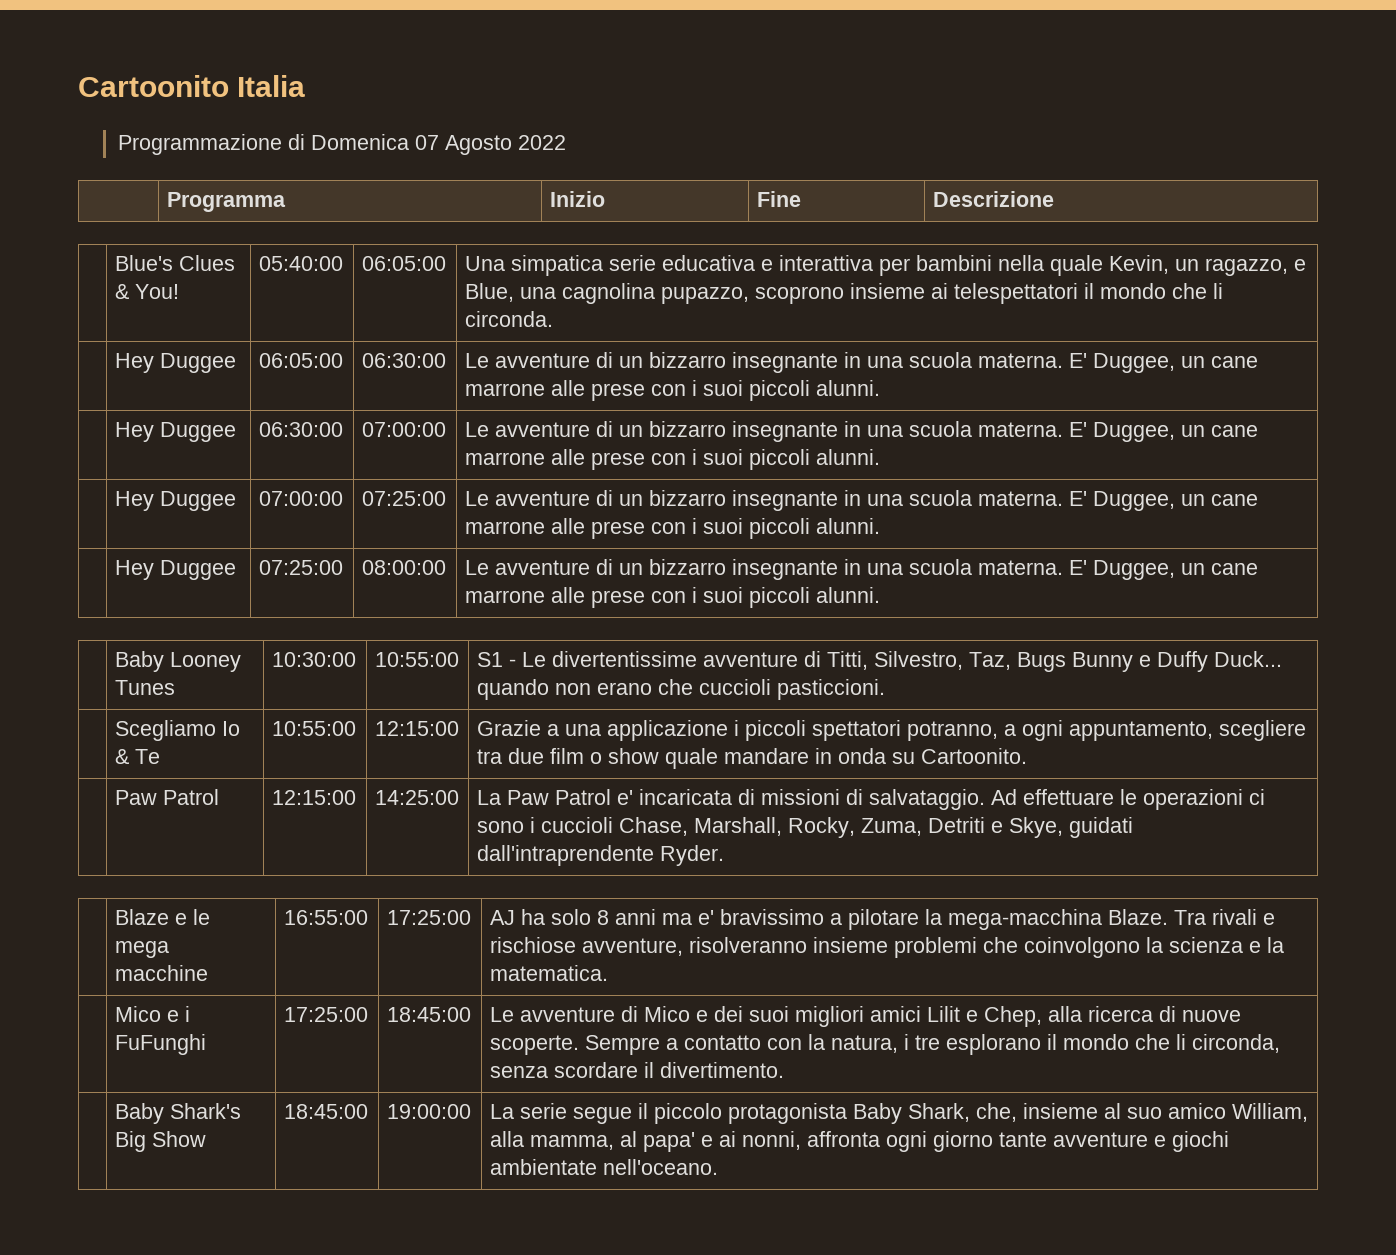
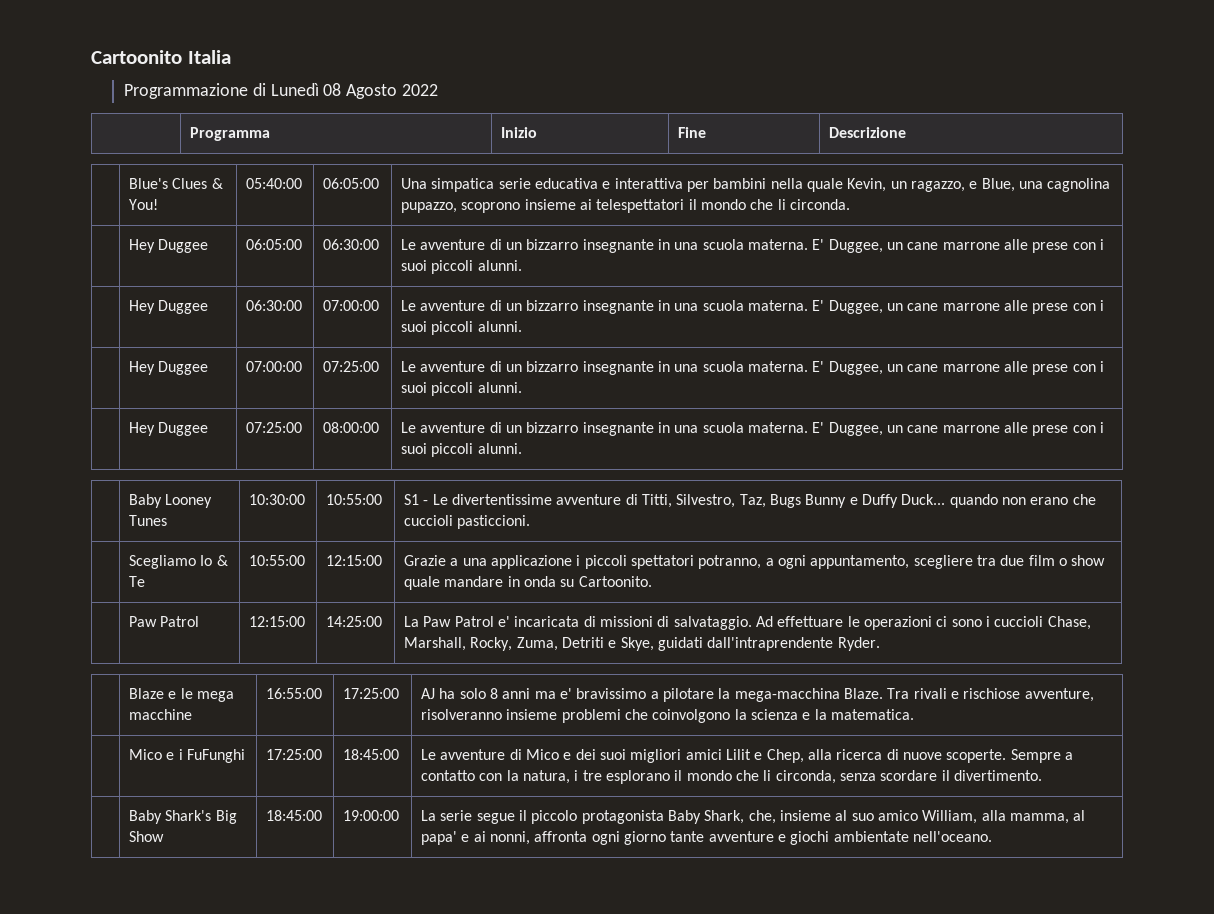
- Programmazione di Domenica 07 Agosto 2022
+ Programmazione di Lunedì 08 Agosto 2022

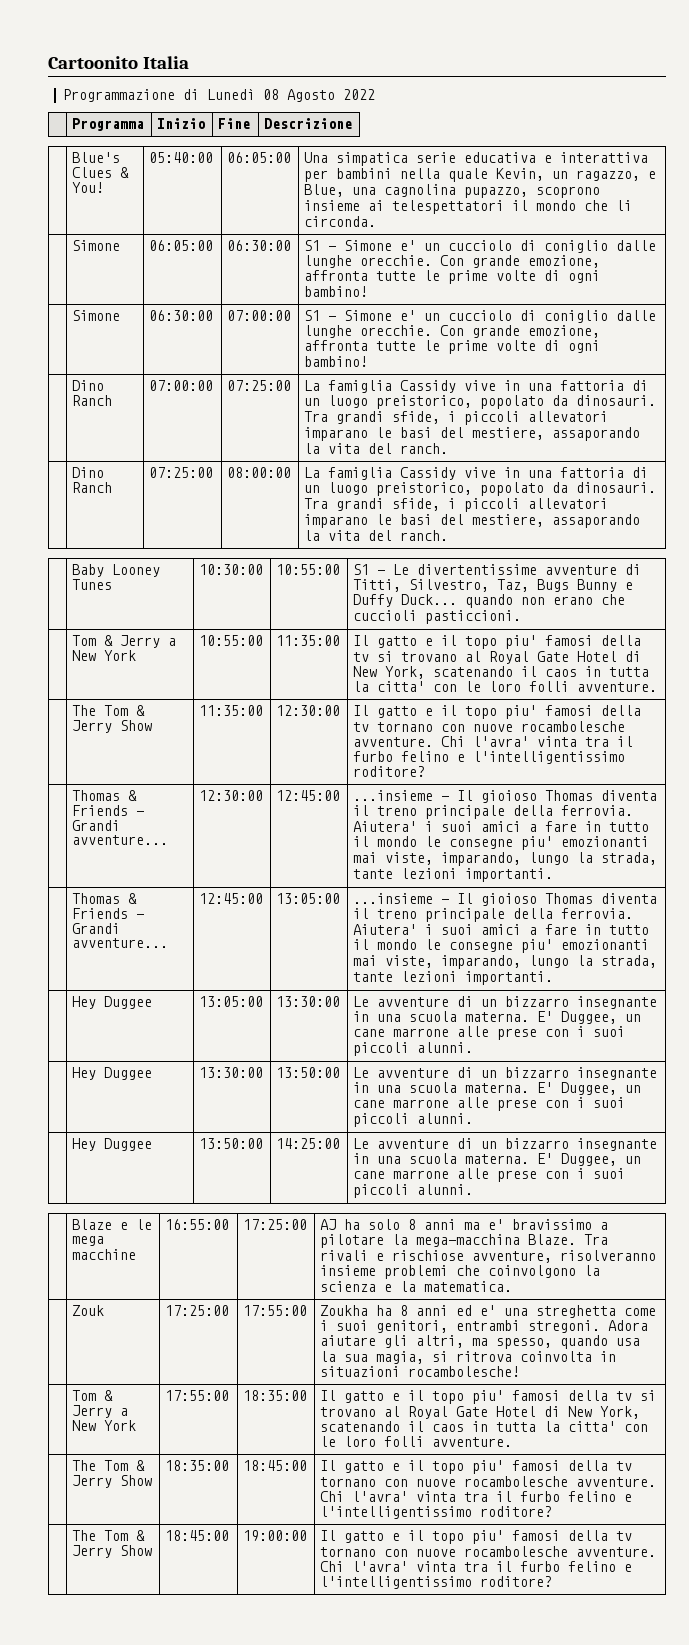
- | Hey Duggee | 06:05:00 | 06:30:00 | Le avventure di un bizzarro insegnante in una scuola materna. E' Duggee, un cane marrone alle prese con i suoi piccoli alunni.
- | Hey Duggee | 06:30:00 | 07:00:00 | Le avventure di un bizzarro insegnante in una scuola materna. E' Duggee, un cane marrone alle prese con i suoi piccoli alunni.
- | Hey Duggee | 07:00:00 | 07:25:00 | Le avventure di un bizzarro insegnante in una scuola materna. E' Duggee, un cane marrone alle prese con i suoi piccoli alunni.
- | Hey Duggee | 07:25:00 | 08:00:00 | Le avventure di un bizzarro insegnante in una scuola materna. E' Duggee, un cane marrone alle prese con i suoi piccoli alunni.
+ | Simone | 06:05:00 | 06:30:00 | S1 - Simone e' un cucciolo di coniglio dalle lunghe orecchie. Con grande emozione, affronta tutte le prime volte di ogni bambino!
+ | Simone | 06:30:00 | 07:00:00 | S1 - Simone e' un cucciolo di coniglio dalle lunghe orecchie. Con grande emozione, affronta tutte le prime volte di ogni bambino!
+ | Dino Ranch | 07:00:00 | 07:25:00 | La famiglia Cassidy vive in una fattoria di un luogo preistorico, popolato da dinosauri. Tra grandi sfide, i piccoli allevatori imparano le basi del mestiere, assaporando la vita del ranch.
+ | Dino Ranch | 07:25:00 | 08:00:00 | La famiglia Cassidy vive in una fattoria di un luogo preistorico, popolato da dinosauri. Tra grandi sfide, i piccoli allevatori imparano le basi del mestiere, assaporando la vita del ranch.
- | Scegliamo Io & Te | 10:55:00 | 12:15:00 | Grazie a una applicazione i piccoli spettatori potranno, a ogni appuntamento, scegliere tra due film o show quale mandare in onda su Cartoonito.
- | Paw Patrol | 12:15:00 | 14:25:00 | La Paw Patrol e' incaricata di missioni di salvataggio. Ad effettuare le operazioni ci sono i cuccioli Chase, Marshall, Rocky, Zuma, Detriti e Skye, guidati dall'intraprendente Ryder.
+ | Tom & Jerry a New York | 10:55:00 | 11:35:00 | Il gatto e il topo piu' famosi della tv si trovano al Royal Gate Hotel di New York, scatenando il caos in tutta la citta' con le loro folli avventure.
+ | The Tom & Jerry Show | 11:35:00 | 12:30:00 | Il gatto e il topo piu' famosi della tv tornano con nuove rocambolesche avventure. Chi l'avra' vinta tra il furbo felino e l'intelligentissimo roditore?
+ | Thomas & Friends - Grandi avventure... | 12:30:00 | 12:45:00 | ...insieme - Il gioioso Thomas diventa il treno principale della ferrovia. Aiutera' i suoi amici a fare in tutto il mondo le consegne piu' emozionanti mai viste, imparando, lungo la strada, tante lezioni importanti.
+ | Thomas & Friends - Grandi avventure... | 12:45:00 | 13:05:00 | ...insieme - Il gioioso Thomas diventa il treno principale della ferrovia. Aiutera' i suoi amici a fare in tutto il mondo le consegne piu' emozionanti mai viste, imparando, lungo la strada, tante lezioni importanti.
+ | Hey Duggee | 13:05:00 | 13:30:00 | Le avventure di un bizzarro insegnante in una scuola materna. E' Duggee, un cane marrone alle prese con i suoi piccoli alunni.
+ | Hey Duggee | 13:30:00 | 13:50:00 | Le avventure di un bizzarro insegnante in una scuola materna. E' Duggee, un cane marrone alle prese con i suoi piccoli alunni.
+ | Hey Duggee | 13:50:00 | 14:25:00 | Le avventure di un bizzarro insegnante in una scuola materna. E' Duggee, un cane marrone alle prese con i suoi piccoli alunni.
- Mico e i FuFunghi | 17:25:00 | 18:45:00 | Le avventure di Mico e dei suoi migliori amici Lilit e Chep, alla ricerca di nuove scoperte. Sempre a contatto con la natura, i tre esplorano il mondo che li circonda, senza scordare il divertimento.
- | Baby Shark's Big Show | 18:45:00 | 19:00:00 | La serie segue il piccolo protagonista Baby Shark, che, insieme al suo amico William, alla mamma, al papa' e ai nonni, affronta ogni giorno tante avventure e giochi ambientate nell'oceano.
+ Zouk | 17:25:00 | 17:55:00 | Zoukha ha 8 anni ed e' una streghetta come i suoi genitori, entrambi stregoni. Adora aiutare gli altri, ma spesso, quando usa la sua magia, si ritrova coinvolta in situazioni rocambolesche!
+ | Tom & Jerry a New York | 17:55:00 | 18:35:00 | Il gatto e il topo piu' famosi della tv si trovano al Royal Gate Hotel di New York, scatenando il caos in tutta la citta' con le loro folli avventure.
+ | The Tom & Jerry Show | 18:35:00 | 18:45:00 | Il gatto e il topo piu' famosi della tv tornano con nuove rocambolesche avventure. Chi l'avra' vinta tra il furbo felino e l'intelligentissimo roditore?
+ | The Tom & Jerry Show | 18:45:00 | 19:00:00 | Il gatto e il topo piu' famosi della tv tornano con nuove rocambolesche avventure. Chi l'avra' vinta tra il furbo felino e l'intelligentissimo roditore?

